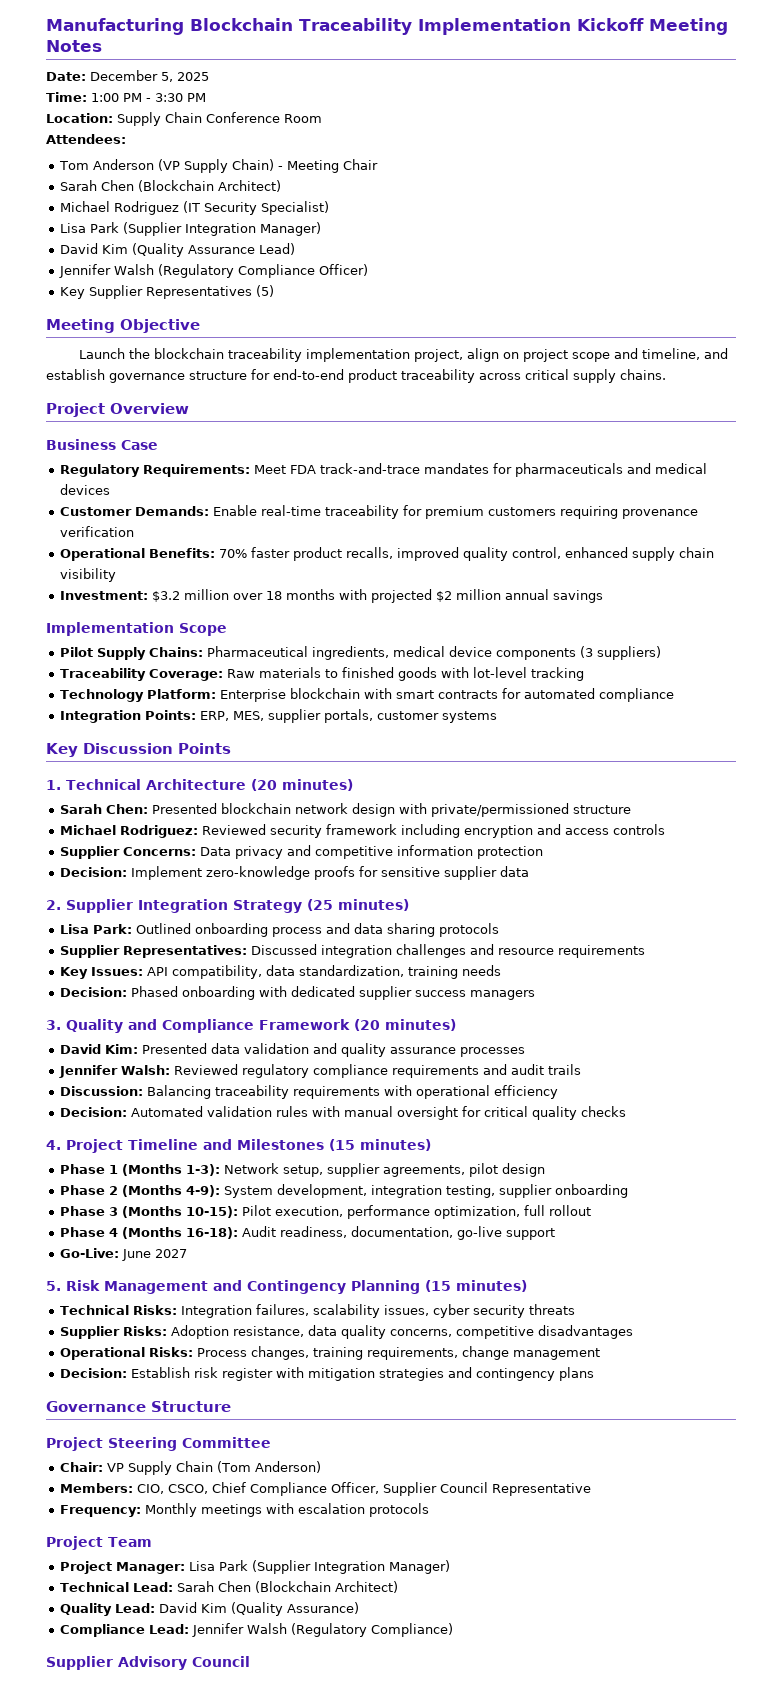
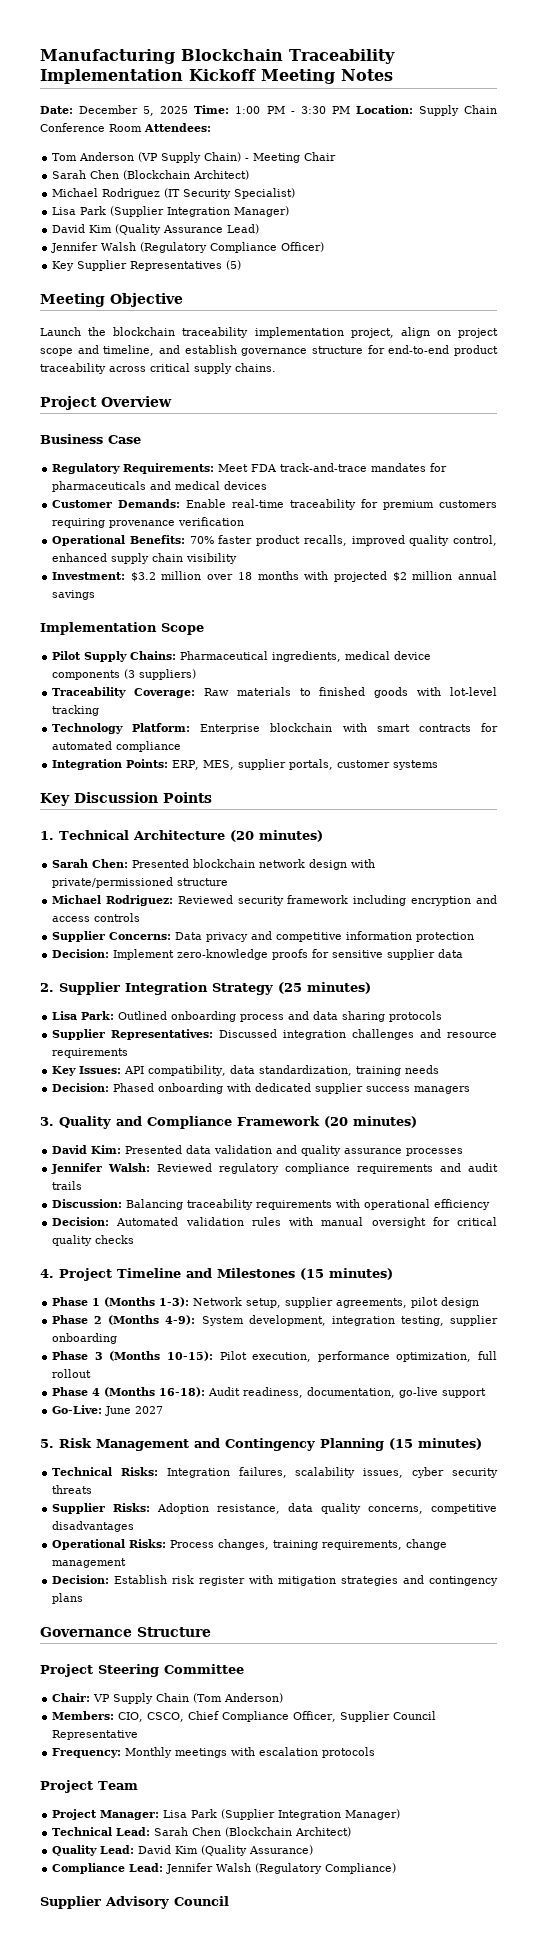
- Date: December 5, 2025
- Time: 1:00 PM - 3:30 PM
- Location: Supply Chain Conference Room
- Attendees:
+ Date: December 5, 2025 Time: 1:00 PM - 3:30 PM Location: Supply Chain Conference Room Attendees:

